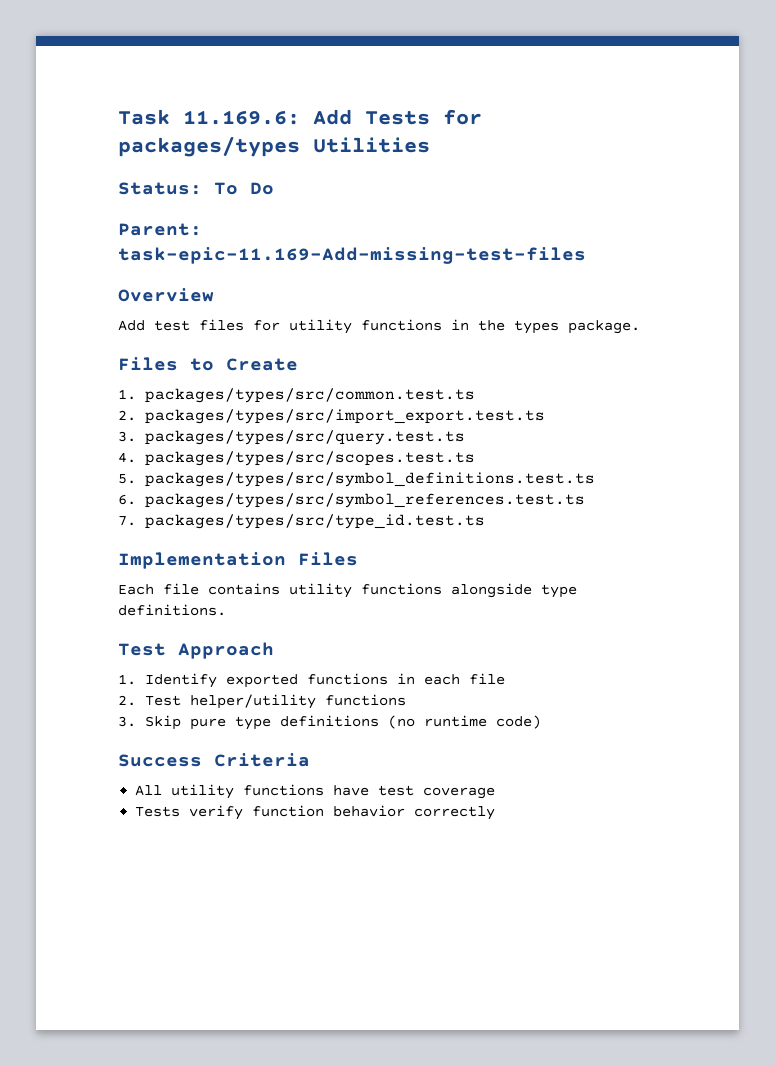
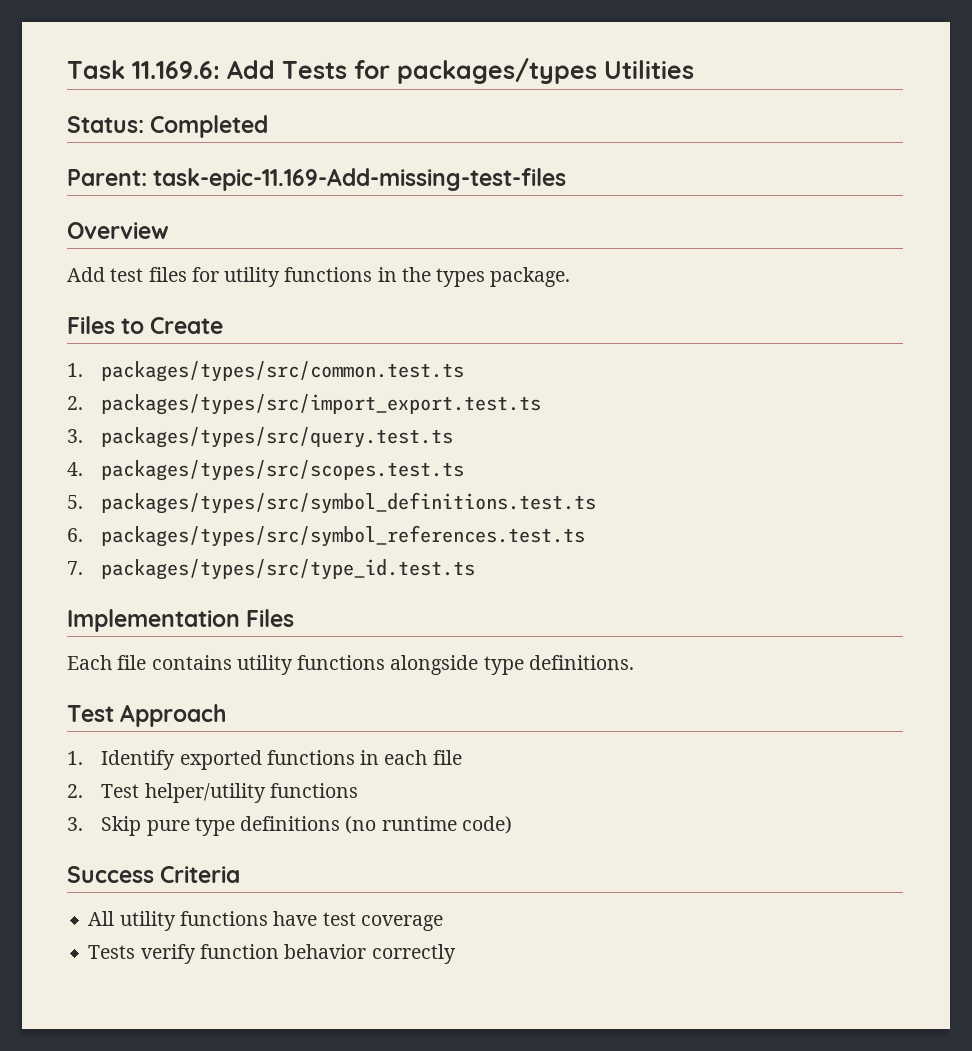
- Status: To Do
+ Status: Completed

